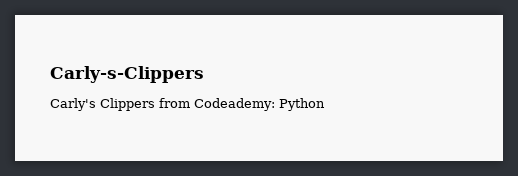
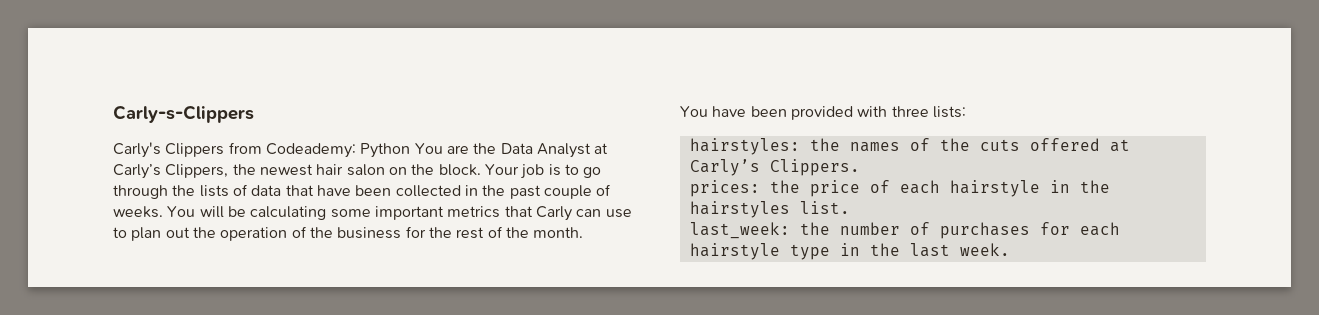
- Carly's Clippers from Codeademy: Python
+ Carly's Clippers from Codeademy: Python You are the Data Analyst at Carly’s Clippers, the newest hair salon on the block. Your job is to go through the lists of data that have been collected in the past couple of weeks. You will be calculating some important metrics that Carly can use to plan out the operation of the business for the rest of the month.
+ You have been provided with three lists:
+ hairstyles: the names of the cuts offered at Carly’s Clippers.
+ prices: the price of each hairstyle in the hairstyles list.
+ last_week: the number of purchases for each hairstyle type in the last week.

